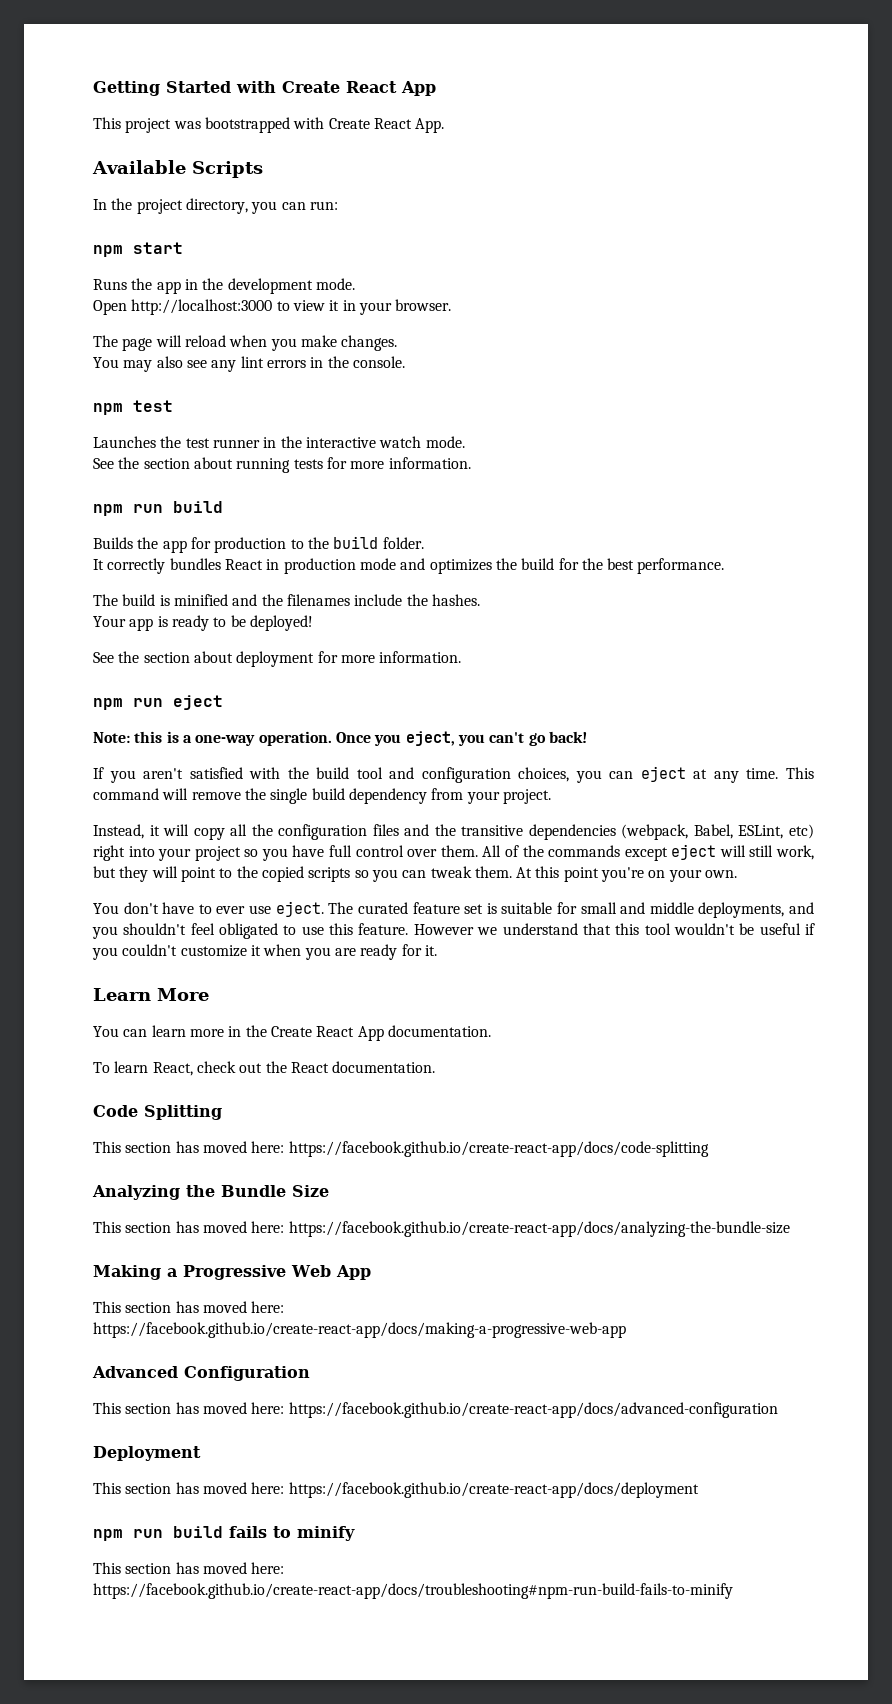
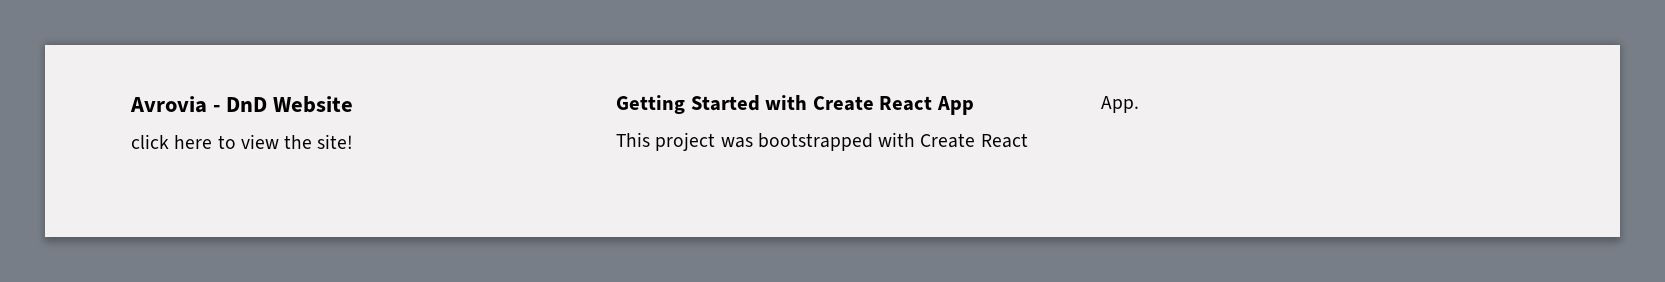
+ Avrovia - DnD Website
+ click here to view the site!
- Available Scripts
- In the project directory, you can run:
- npm start
- Runs the app in the development mode.
- Open http://localhost:3000 to view it in your browser.
- The page will reload when you make changes.
- You may also see any lint errors in the console.
- npm test
- Launches the test runner in the interactive watch mode.
- See the section about running tests for more information.
- npm run build
- Builds the app for production to the build folder.
- It correctly bundles React in production mode and optimizes the build for the best performance.
- The build is minified and the filenames include the hashes.
- Your app is ready to be deployed!
- See the section about deployment for more information.
- npm run eject
- Note: this is a one-way operation. Once you eject, you can't go back!
- If you aren't satisfied with the build tool and configuration choices, you can eject at any time. This command will remove the single build dependency from your project.
- Instead, it will copy all the configuration files and the transitive dependencies (webpack, Babel, ESLint, etc) right into your project so you have full control over them. All of the commands except eject will still work, but they will point to the copied scripts so you can tweak them. At this point you're on your own.
- You don't have to ever use eject. The curated feature set is suitable for small and middle deployments, and you shouldn't feel obligated to use this feature. However we understand that this tool wouldn't be useful if you couldn't customize it when you are ready for it.
- Learn More
- You can learn more in the Create React App documentation.
- To learn React, check out the React documentation.
- Code Splitting
- This section has moved here: https://facebook.github.io/create-react-app/docs/code-splitting
- Analyzing the Bundle Size
- This section has moved here: https://facebook.github.io/create-react-app/docs/analyzing-the-bundle-size
- Making a Progressive Web App
- This section has moved here: https://facebook.github.io/create-react-app/docs/making-a-progressive-web-app
- Advanced Configuration
- This section has moved here: https://facebook.github.io/create-react-app/docs/advanced-configuration
- Deployment
- This section has moved here: https://facebook.github.io/create-react-app/docs/deployment
- npm run build fails to minify
- This section has moved here: https://facebook.github.io/create-react-app/docs/troubleshooting#npm-run-build-fails-to-minify

